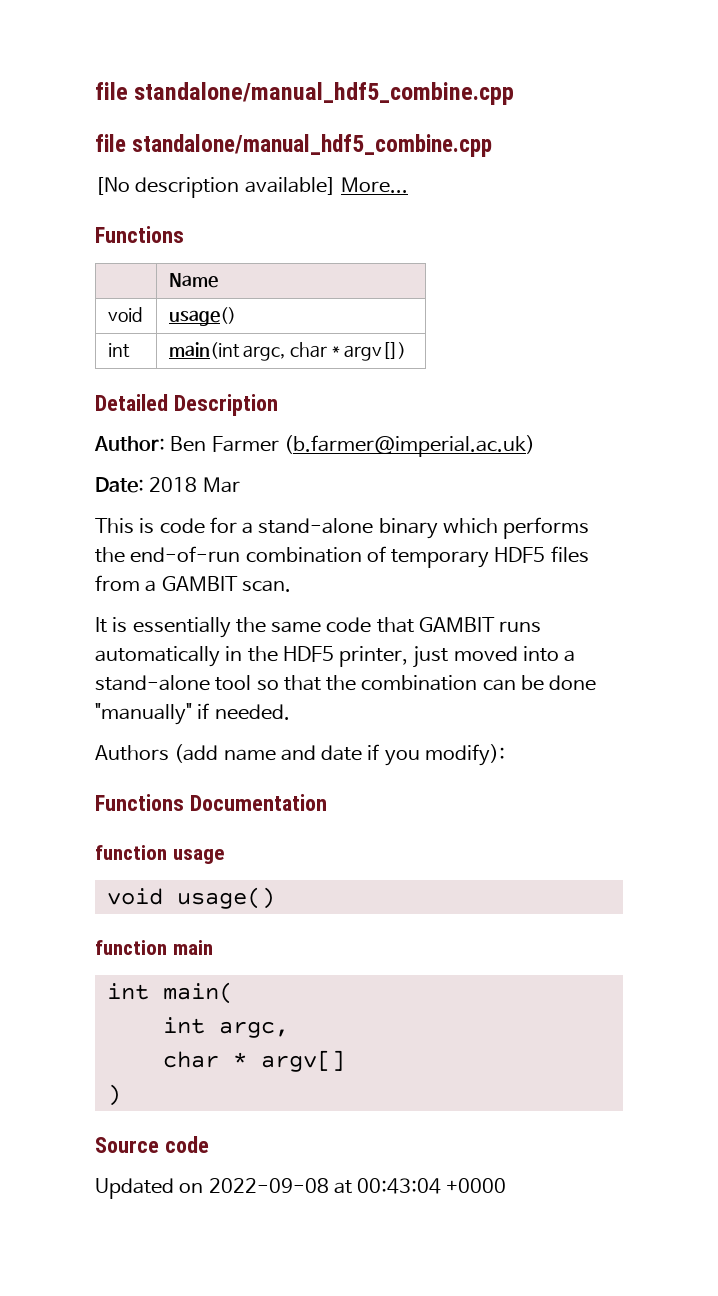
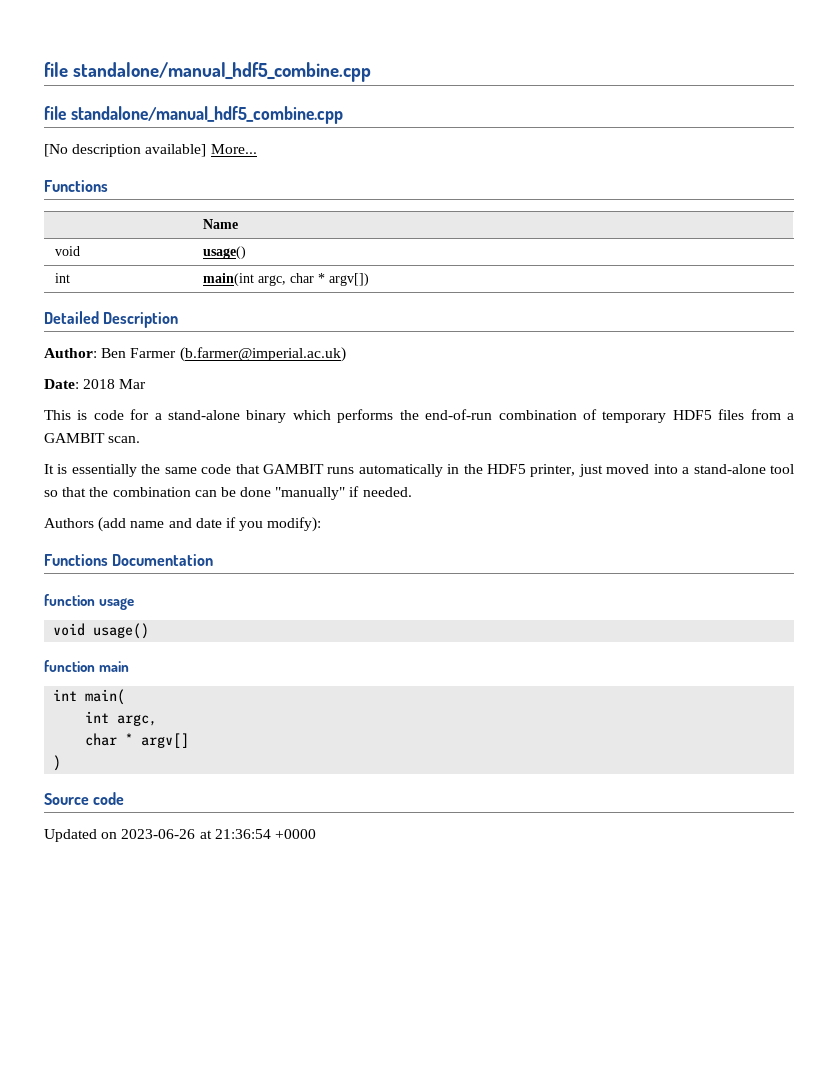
- Updated on 2022-09-08 at 00:43:04 +0000
+ Updated on 2023-06-26 at 21:36:54 +0000

